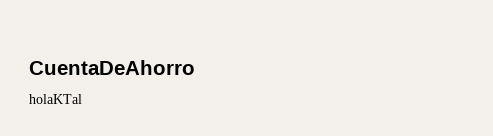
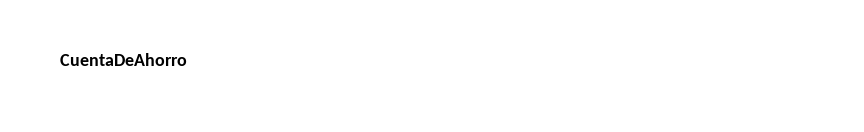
- holaKTal

